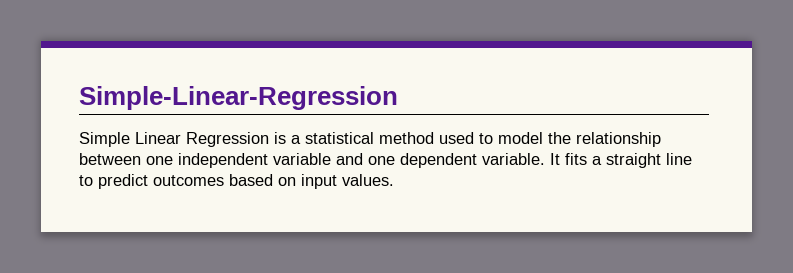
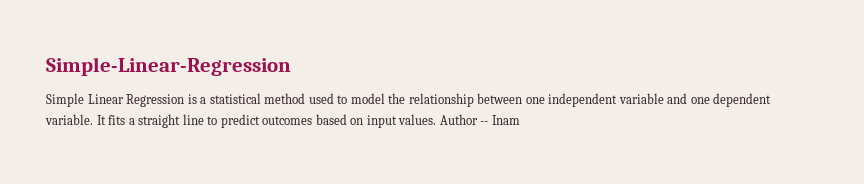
+ Author -- Inam

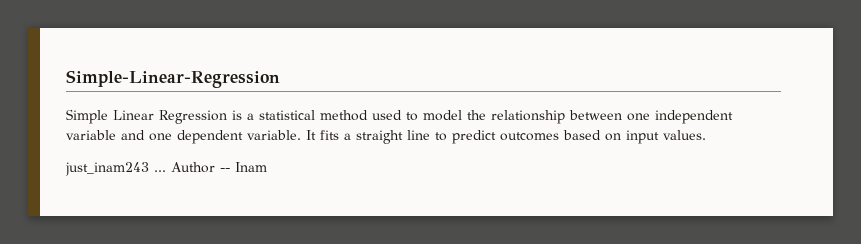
- It fits a straight line to predict outcomes based on input values. Author -- Inam
+ It fits a straight line to predict outcomes based on input values.
+ just_inam243 ... Author -- Inam

